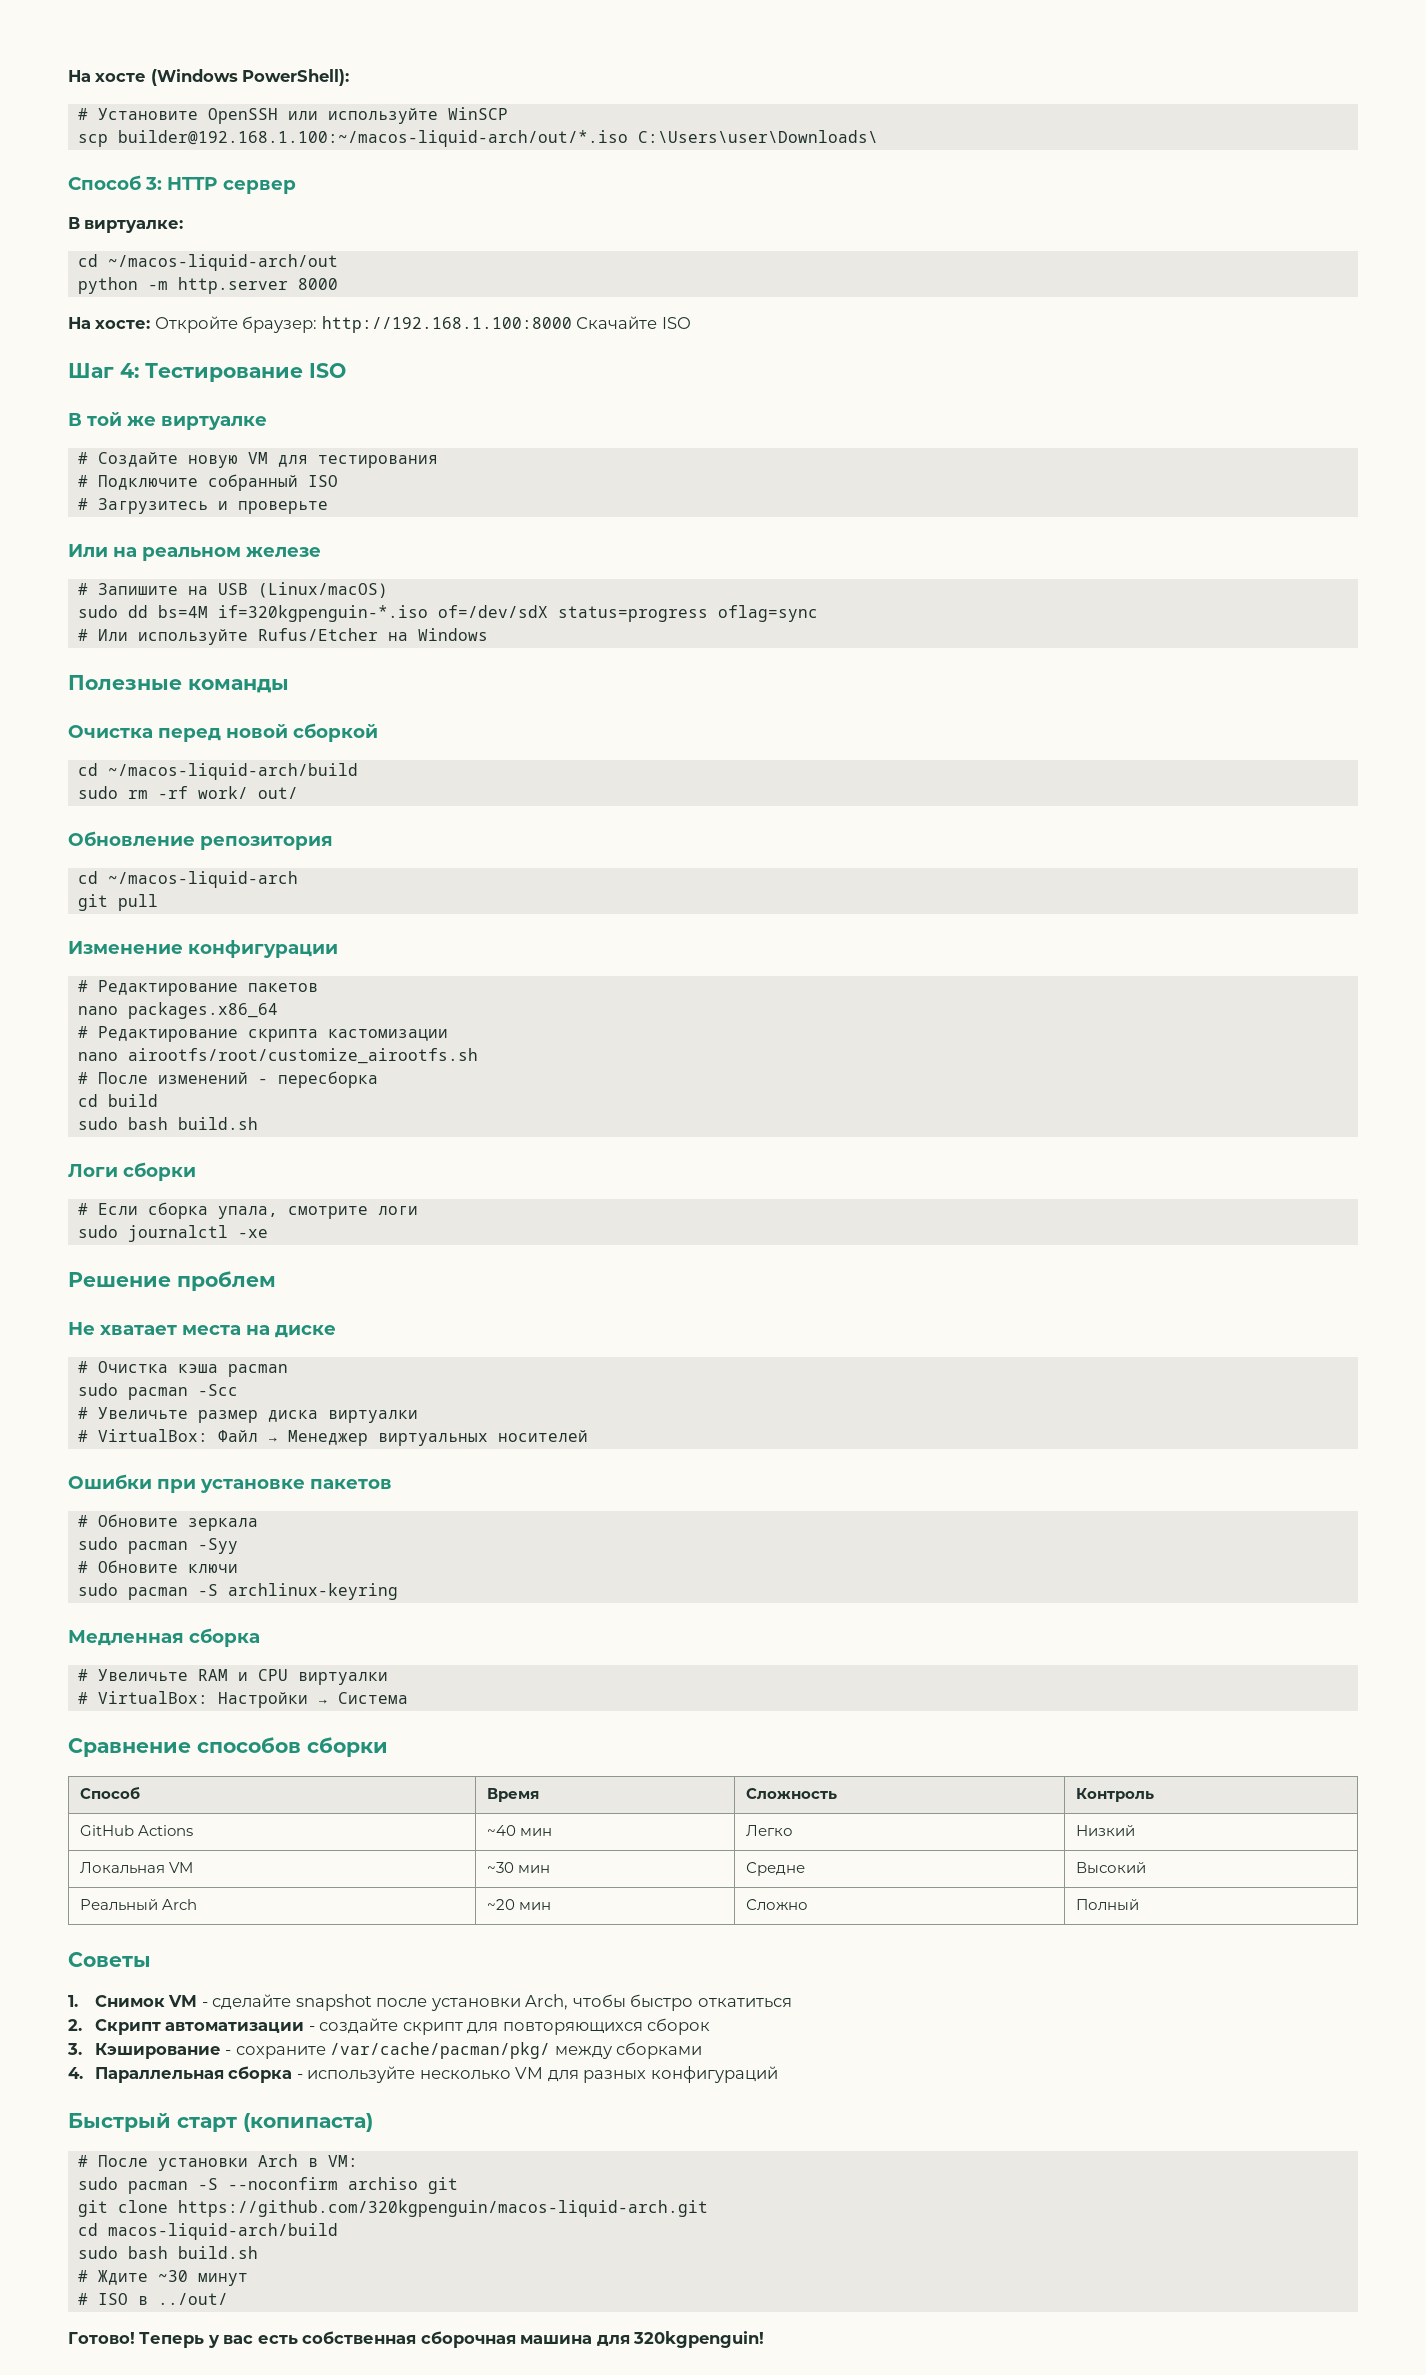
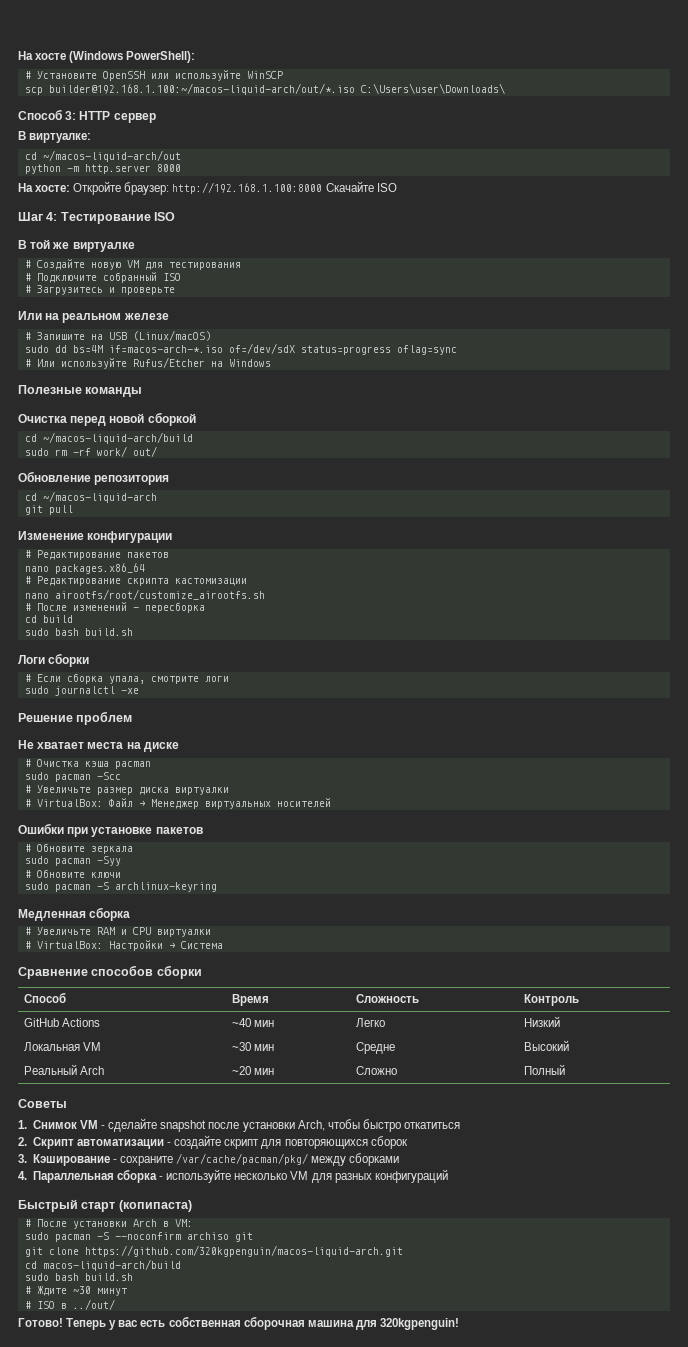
- sudo dd bs=4M if=320kgpenguin-*.iso of=/dev/sdX status=progress oflag=sync
+ sudo dd bs=4M if=macos-arch-*.iso of=/dev/sdX status=progress oflag=sync

